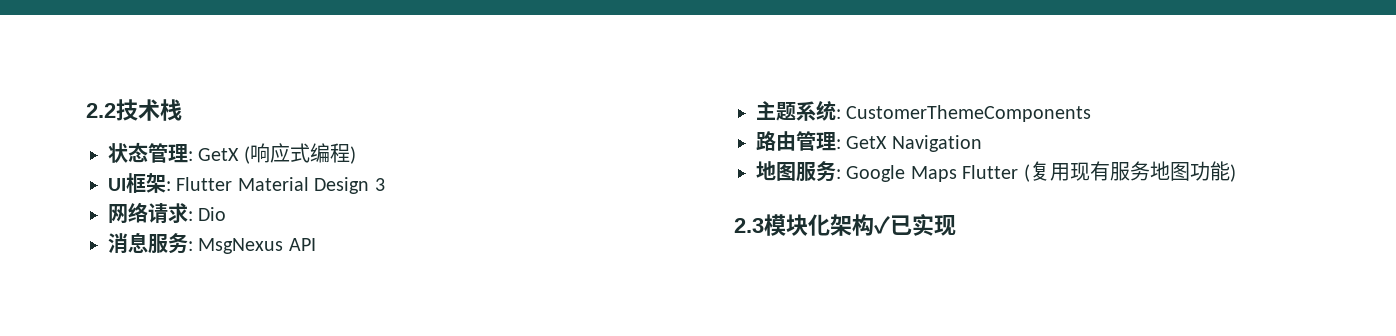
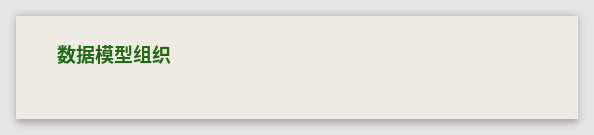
- 2.2技术栈
- 状态管理: GetX (响应式编程)
- UI框架: Flutter Material Design 3
- 网络请求: Dio
- 消息服务: MsgNexus API
- 主题系统: CustomerThemeComponents
- 路由管理: GetX Navigation
- 地图服务: Google Maps Flutter (复用现有服务地图功能)
- 2.3模块化架构✓已实现
+ 数据模型组织

